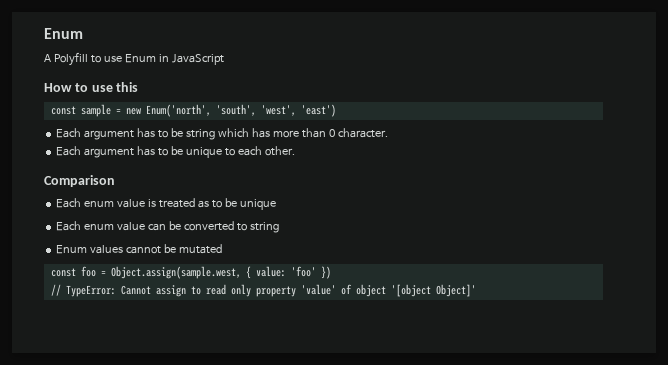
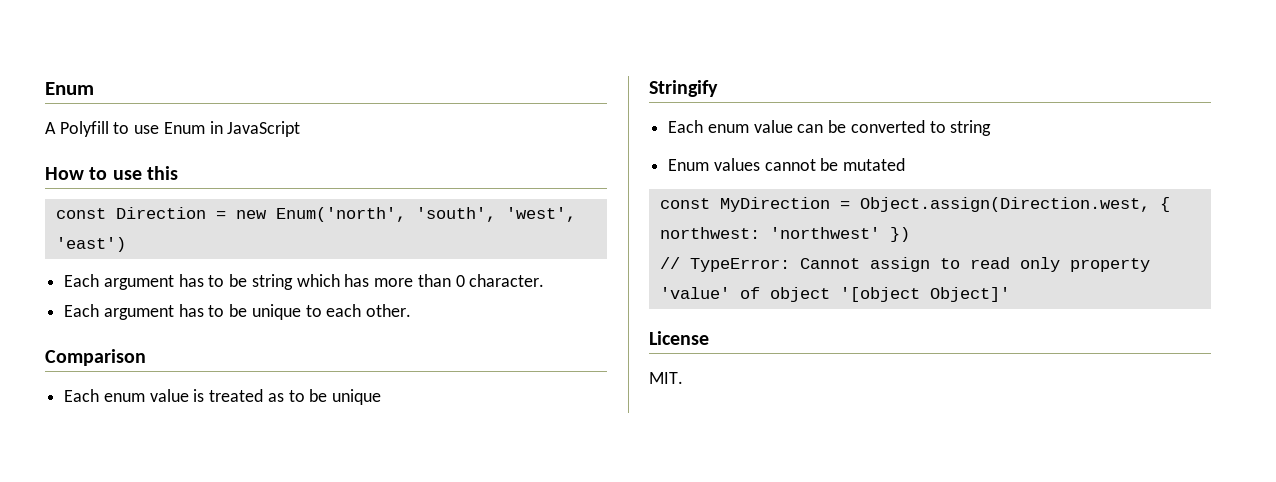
- const sample = new Enum('north', 'south', 'west', 'east')
+ const Direction = new Enum('north', 'south', 'west', 'east')
+ Stringify
- const foo = Object.assign(sample.west, { value: 'foo' })
+ const MyDirection = Object.assign(Direction.west, { northwest: 'northwest' })
+ License
+ MIT.

